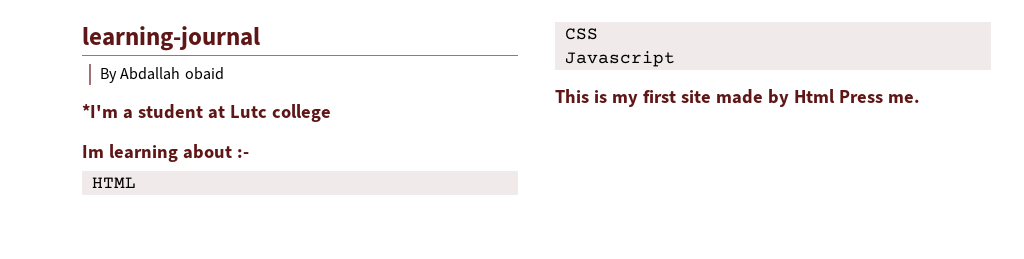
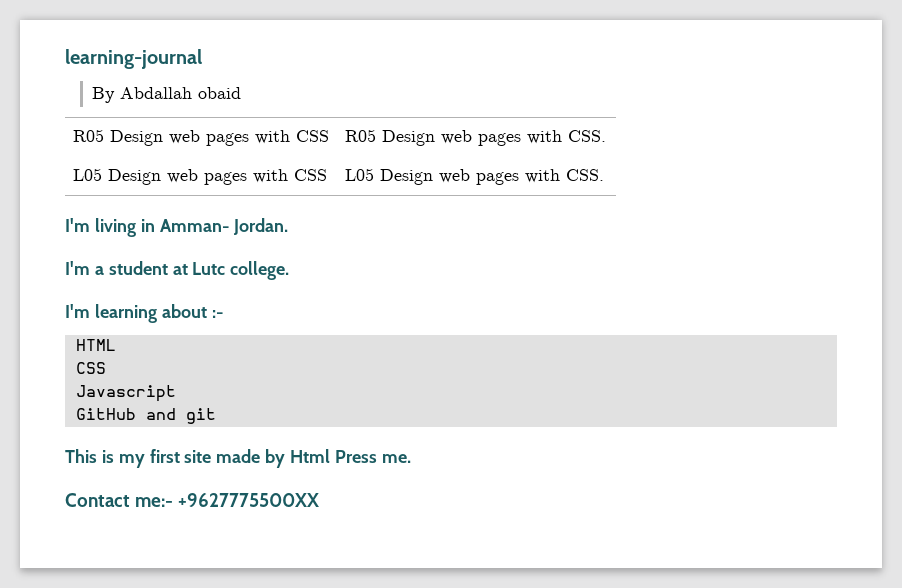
- *I'm a student at Lutc college
- Im learning about :-
+ R05 Design web pages with CSS | R05 Design web pages with CSS.
+ L05 Design web pages with CSS | L05 Design web pages with CSS.
+ I'm living in Amman- Jordan.
+ I'm a student at Lutc college.
+ I'm learning about :-
+ GitHub and git
+ Contact me:- +9627775500XX

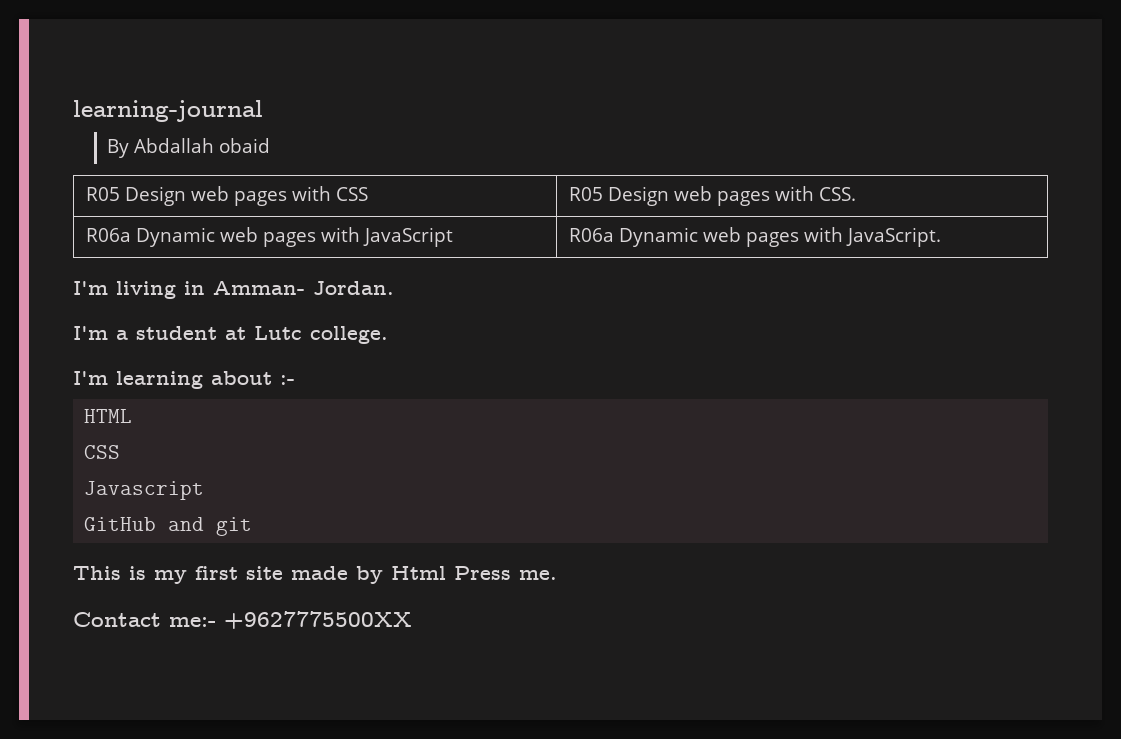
- L05 Design web pages with CSS | L05 Design web pages with CSS.
+ R06a Dynamic web pages with JavaScript | R06a Dynamic web pages with JavaScript.

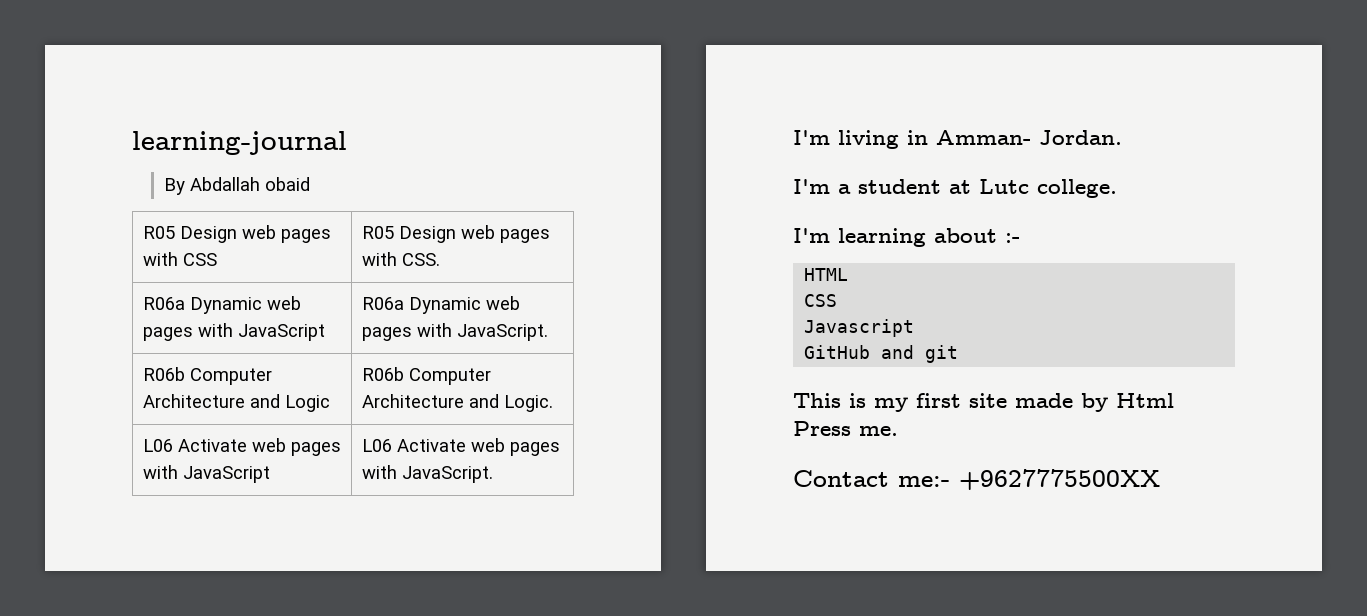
+ R06b Computer Architecture and Logic | R06b Computer Architecture and Logic.
+ L06 Activate web pages with JavaScript | L06 Activate web pages with JavaScript.

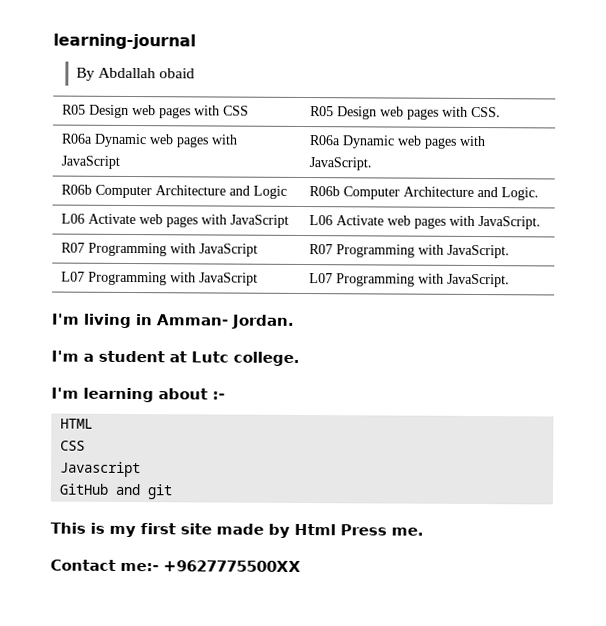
+ R07 Programming with JavaScript | R07 Programming with JavaScript.
+ L07 Programming with JavaScript | L07 Programming with JavaScript.

